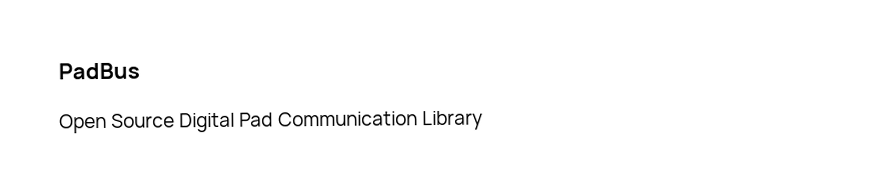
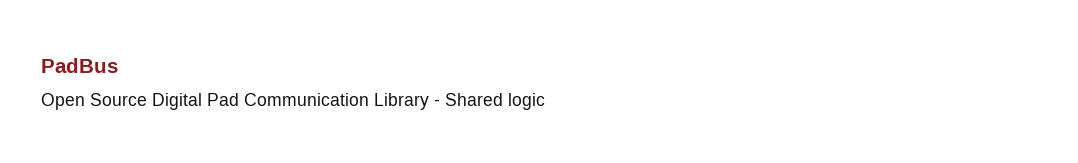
- Open Source Digital Pad Communication Library
+ Open Source Digital Pad Communication Library - Shared logic

